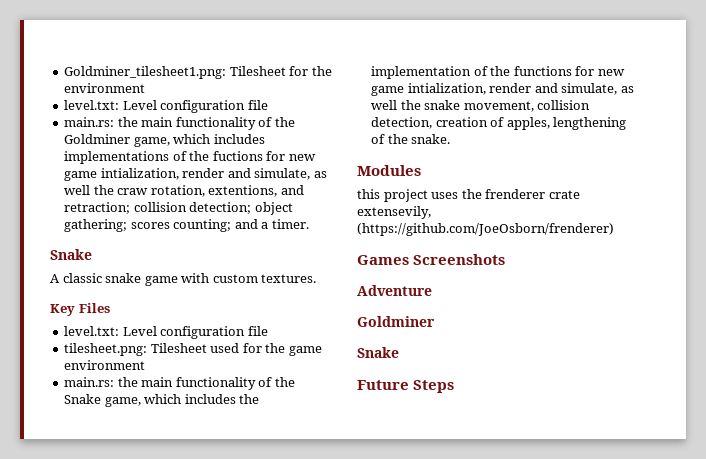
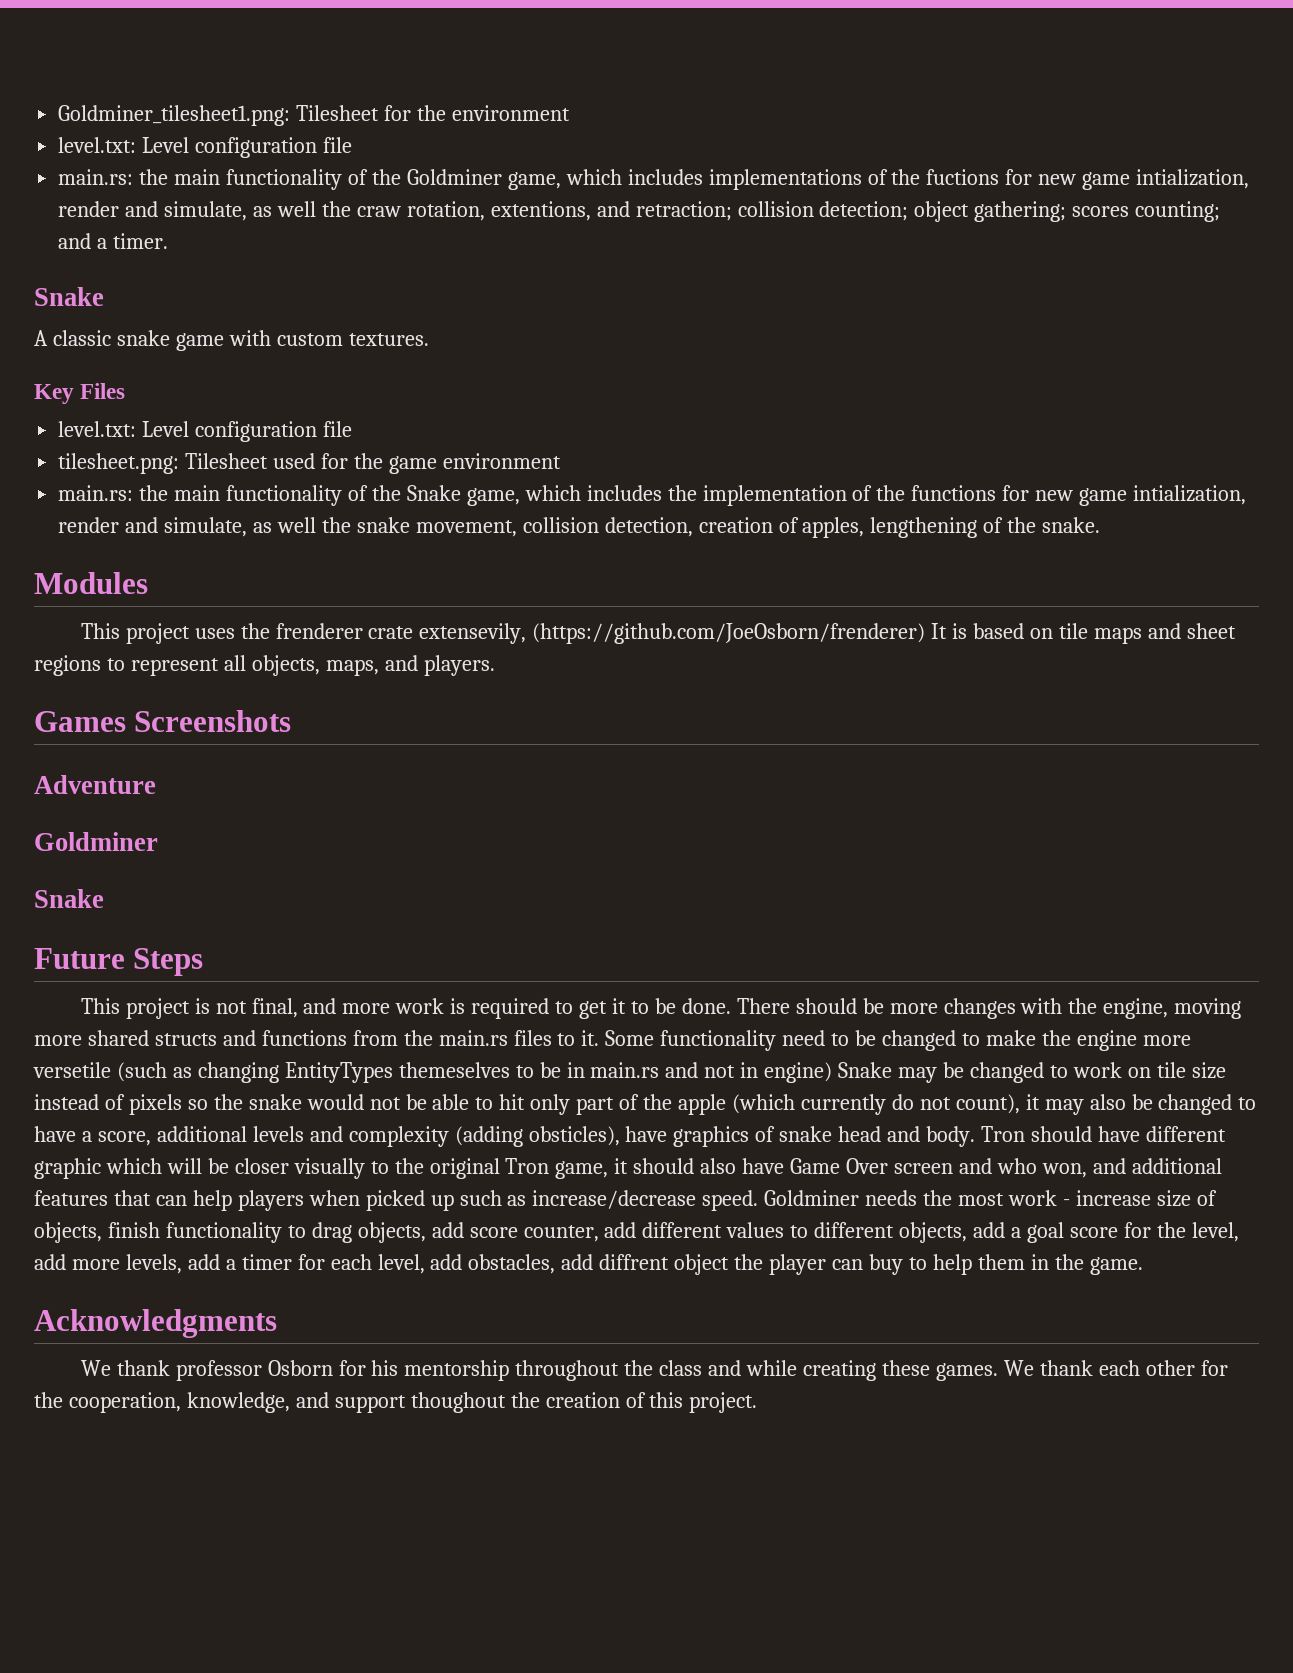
- this project uses the frenderer crate extensevily, (https://github.com/JoeOsborn/frenderer)
+ This project uses the frenderer crate extensevily, (https://github.com/JoeOsborn/frenderer) It is based on tile maps and sheet regions to represent all objects, maps, and players.
+ This project is not final, and more work is required to get it to be done. There should be more changes with the engine, moving more shared structs and functions from the main.rs files to it. Some functionality need to be changed to make the engine more versetile (such as changing EntityTypes themeselves to be in main.rs and not in engine) Snake may be changed to work on tile size instead of pixels so the snake would not be able to hit only part of the apple (which currently do not count), it may also be changed to have a score, additional levels and complexity (adding obsticles), have graphics of snake head and body. Tron should have different graphic which will be closer visually to the original Tron game, it should also have Game Over screen and who won, and additional features that can help players when picked up such as increase/decrease speed. Goldminer needs the most work - increase size of objects, finish functionality to drag objects, add score counter, add different values to different objects, add a goal score for the level, add more levels, add a timer for each level, add obstacles, add diffrent object the player can buy to help them in the game.
+ Acknowledgments
+ We thank professor Osborn for his mentorship throughout the class and while creating these games. We thank each other for the cooperation, knowledge, and support thoughout the creation of this project.

